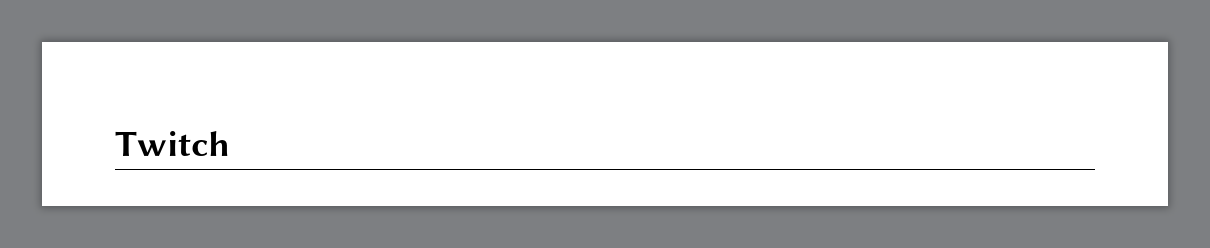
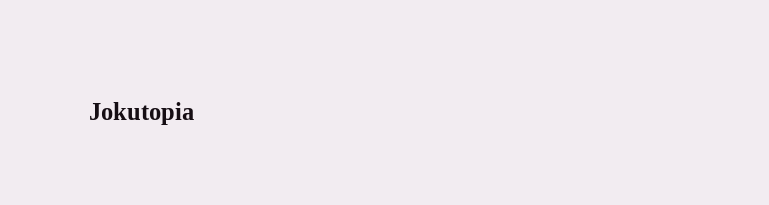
- Twitch
+ Jokutopia

